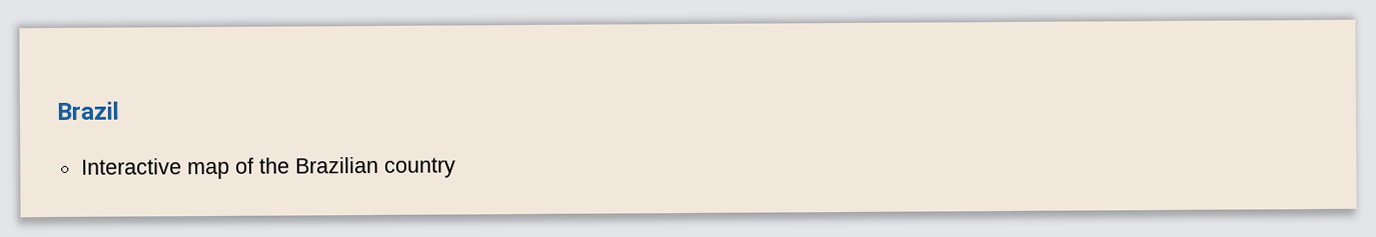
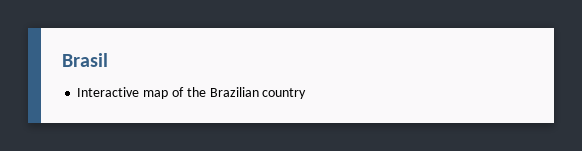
- Brazil
+ Brasil

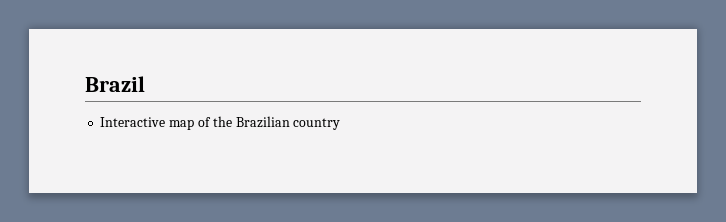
- Brasil
+ Brazil

